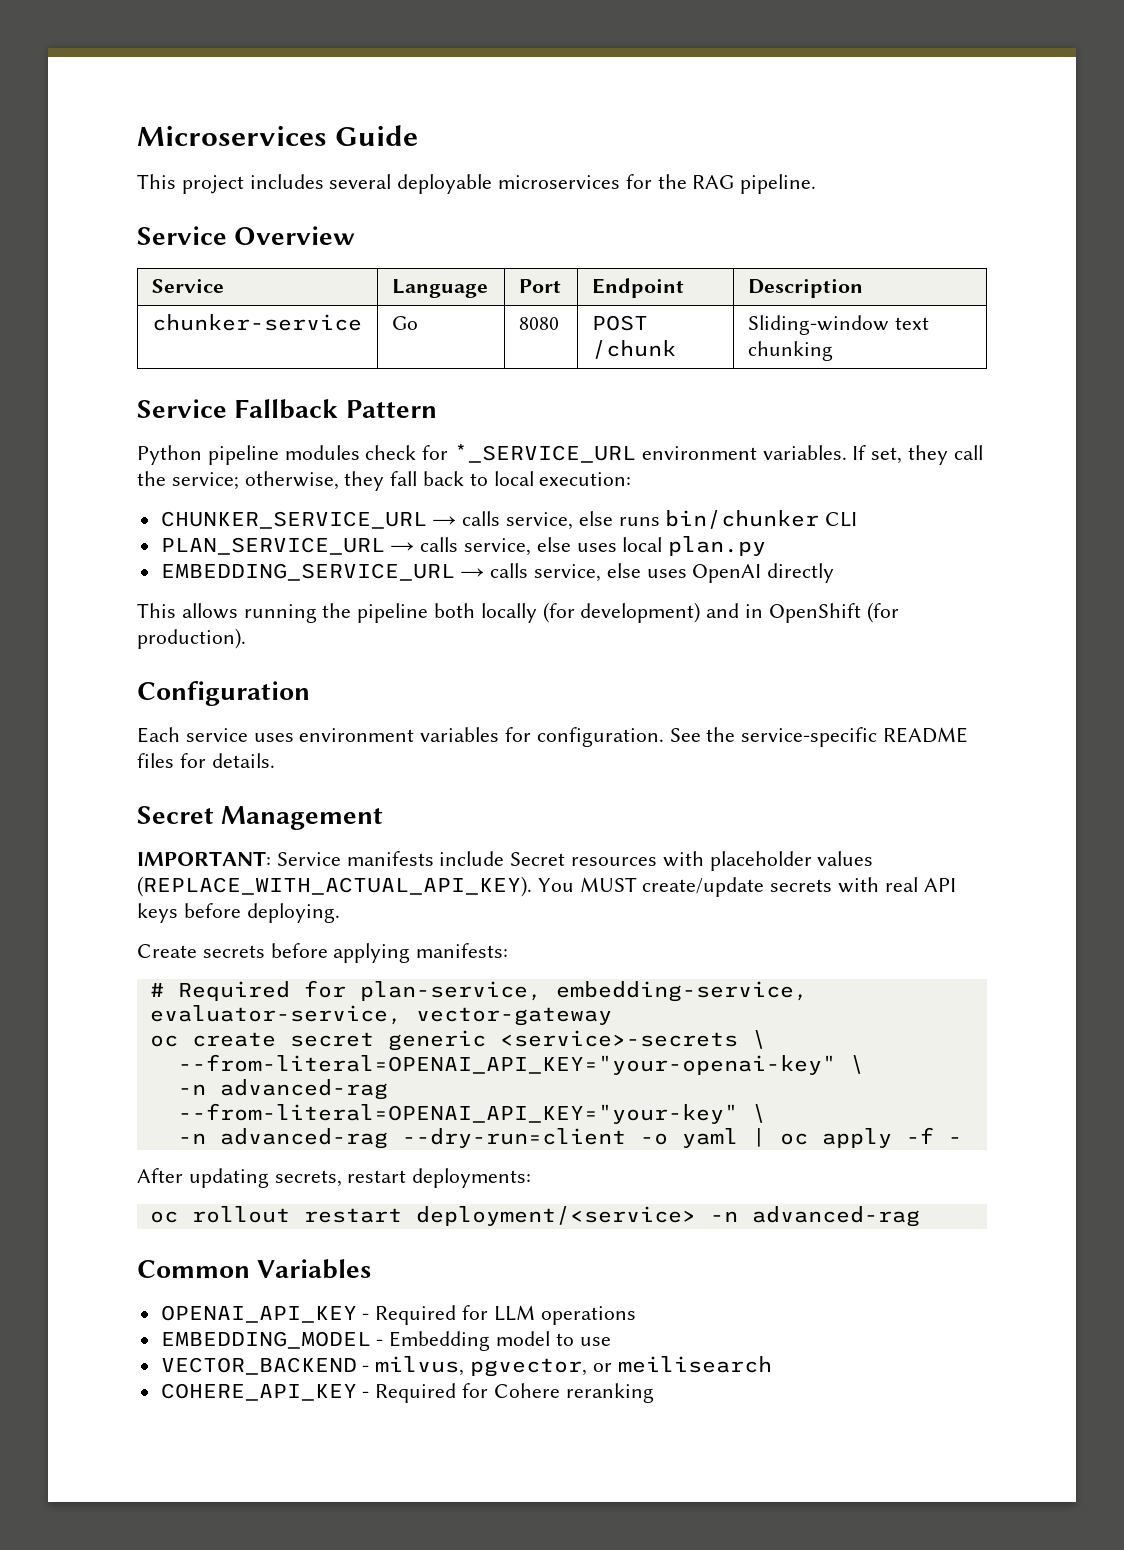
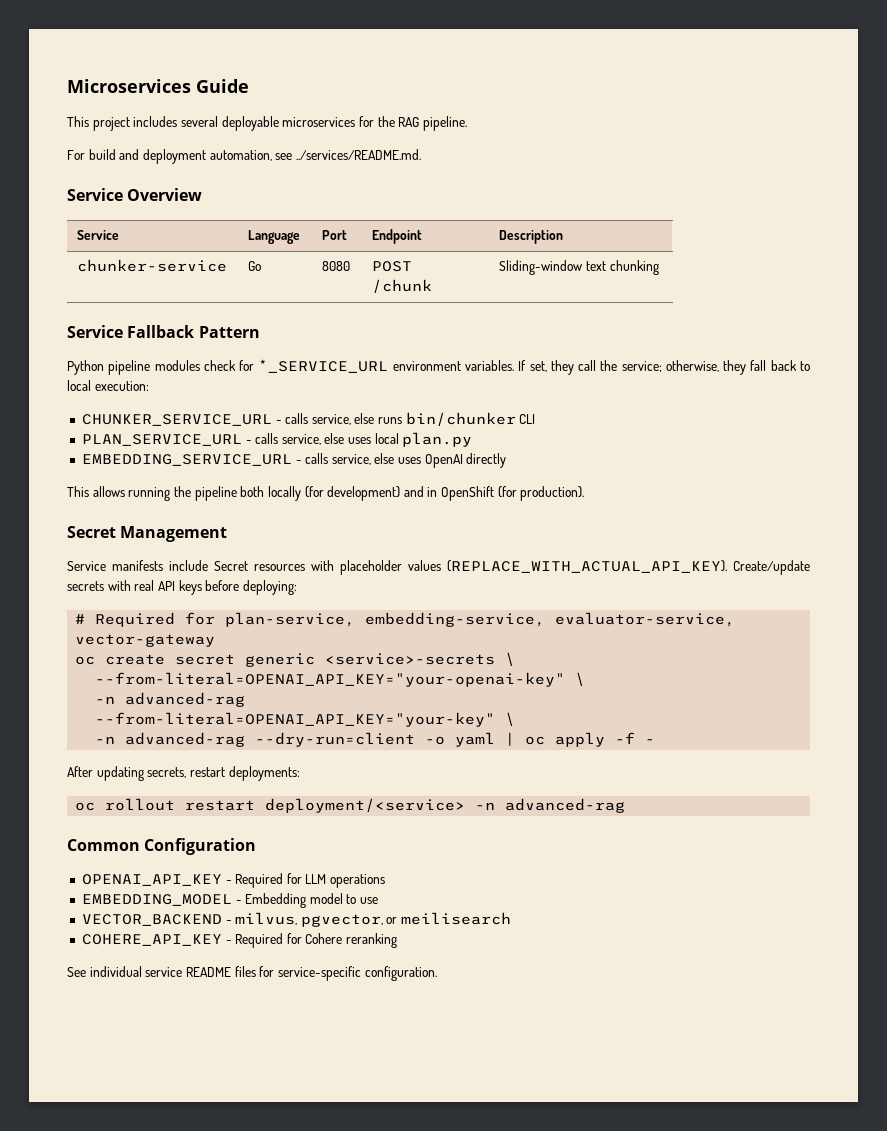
+ For build and deployment automation, see ../services/README.md.
- CHUNKER_SERVICE_URL → calls service, else runs bin/chunker CLI
+ CHUNKER_SERVICE_URL - calls service, else runs bin/chunker CLI
- PLAN_SERVICE_URL → calls service, else uses local plan.py
+ PLAN_SERVICE_URL - calls service, else uses local plan.py
- EMBEDDING_SERVICE_URL → calls service, else uses OpenAI directly
+ EMBEDDING_SERVICE_URL - calls service, else uses OpenAI directly
- Configuration
- Each service uses environment variables for configuration. See the service-specific README files for details.
- IMPORTANT: Service manifests include Secret resources with placeholder values (REPLACE_WITH_ACTUAL_API_KEY).
+ Service manifests include Secret resources with placeholder values (REPLACE_WITH_ACTUAL_API_KEY).
- You MUST create/update secrets with real API keys before deploying.
- Create secrets before applying manifests:
+ Create/update secrets with real API keys before deploying:
- Common Variables
+ Common Configuration
+ See individual service README files for service-specific configuration.

